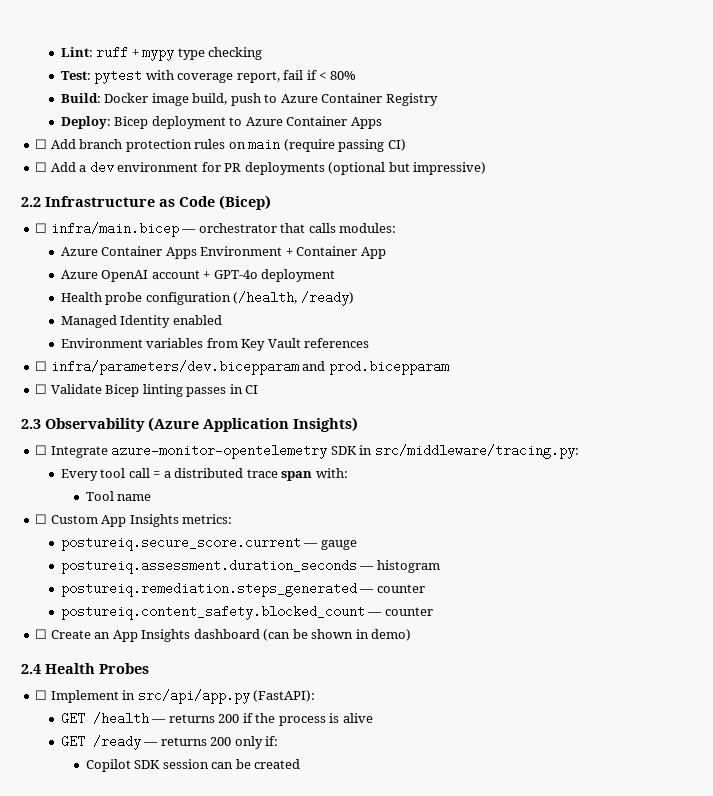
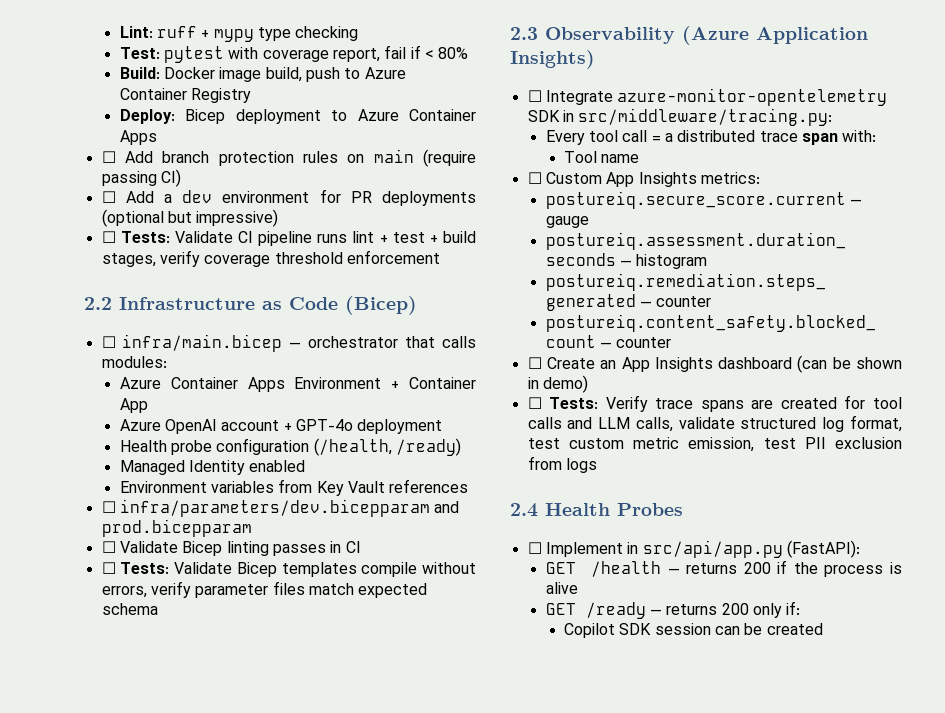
+ ☐ Tests: Validate CI pipeline runs lint + test + build stages, verify coverage threshold enforcement
+ ☐ Tests: Validate Bicep templates compile without errors, verify parameter files match expected schema
+ ☐ Tests: Verify trace spans are created for tool calls and LLM calls, validate structured log format, test custom metric emission, test PII exclusion from logs

